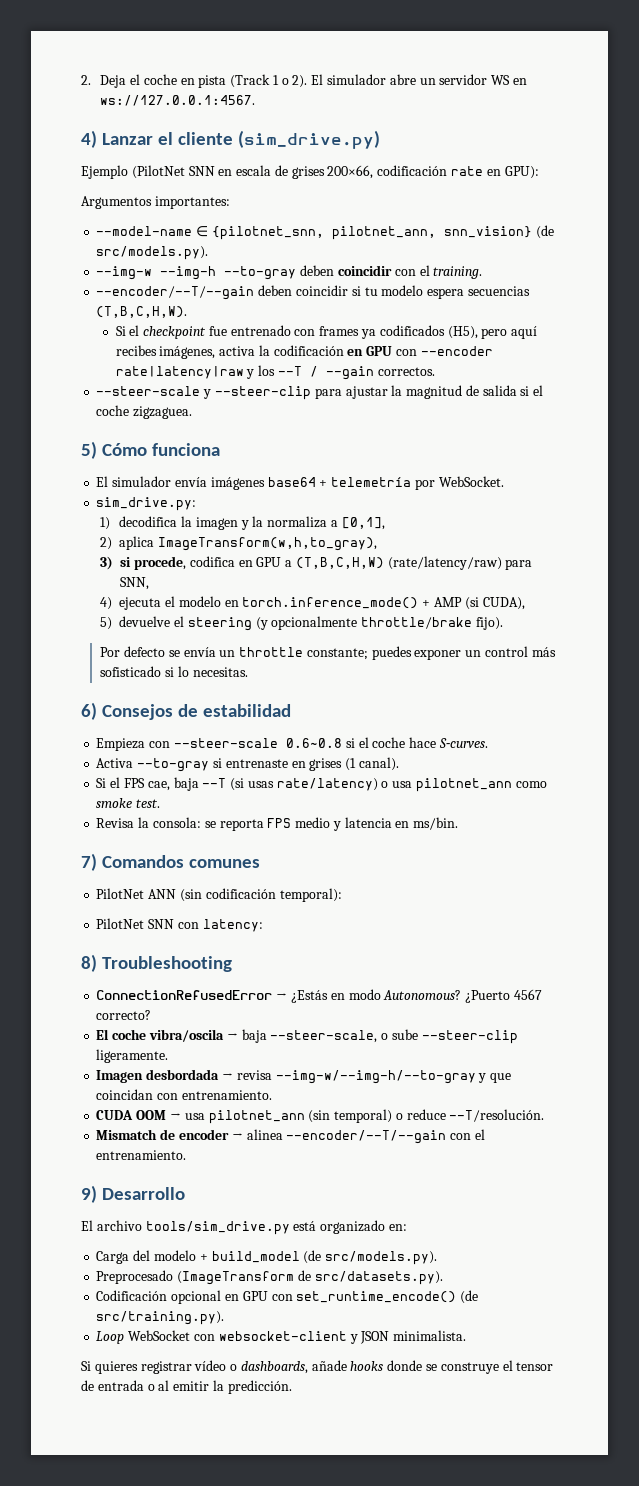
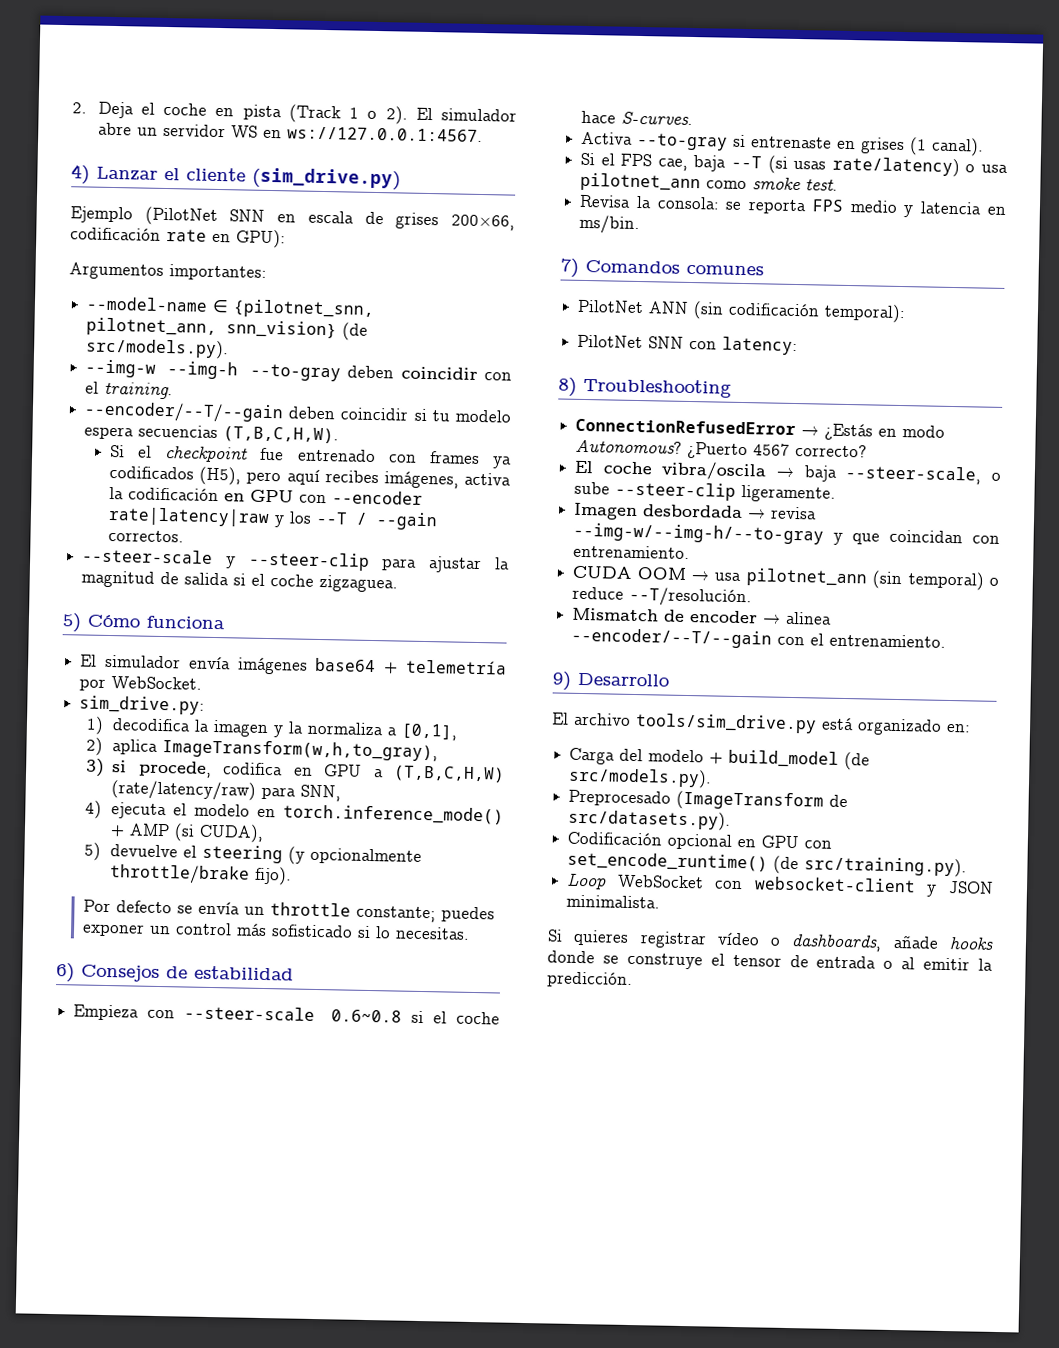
- Codificación opcional en GPU con set_runtime_encode() (de src/training.py).
+ Codificación opcional en GPU con set_encode_runtime() (de src/training.py).

